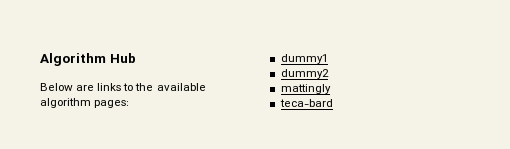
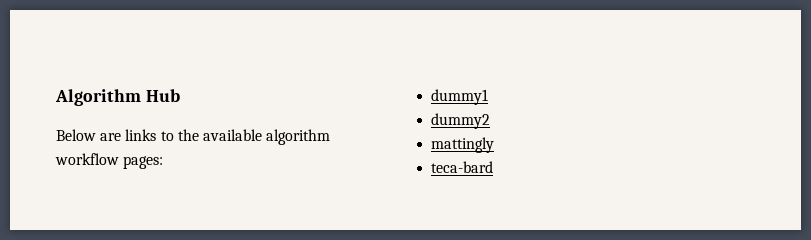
- Below are links to the available algorithm pages:
+ Below are links to the available algorithm workflow pages:

